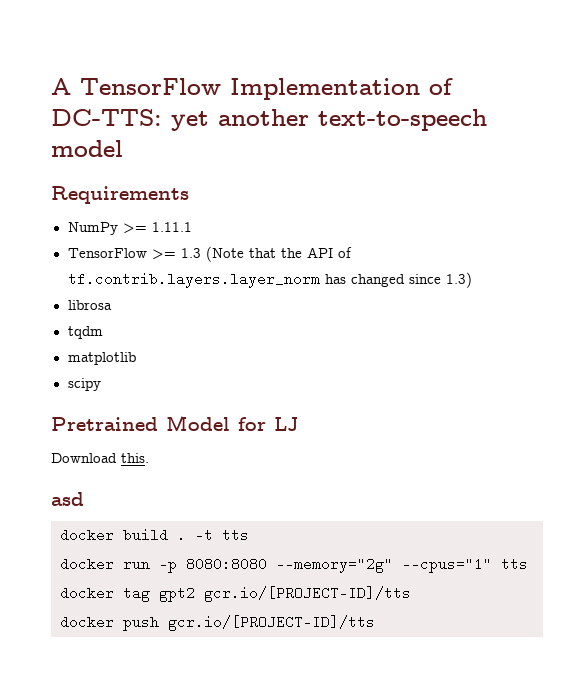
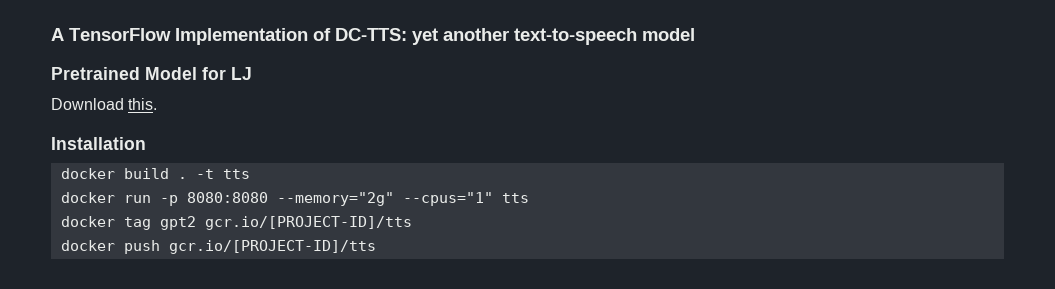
- Requirements
- NumPy >= 1.11.1
- TensorFlow >= 1.3 (Note that the API of tf.contrib.layers.layer_norm has changed since 1.3)
- librosa
- tqdm
- matplotlib
- scipy
- asd
+ Installation

